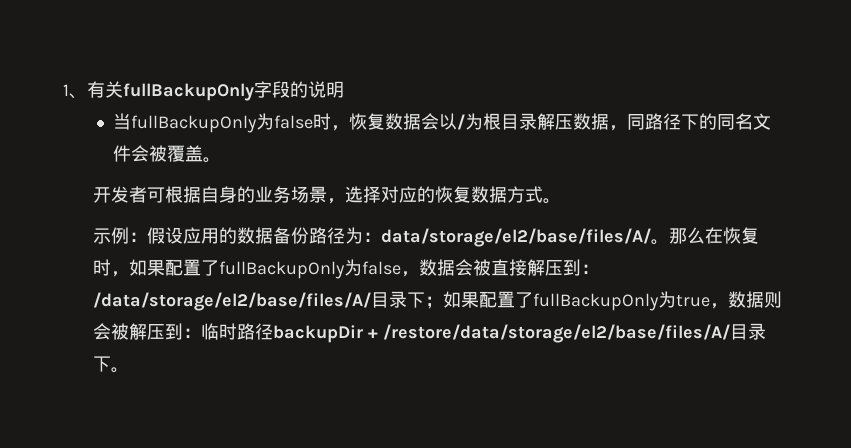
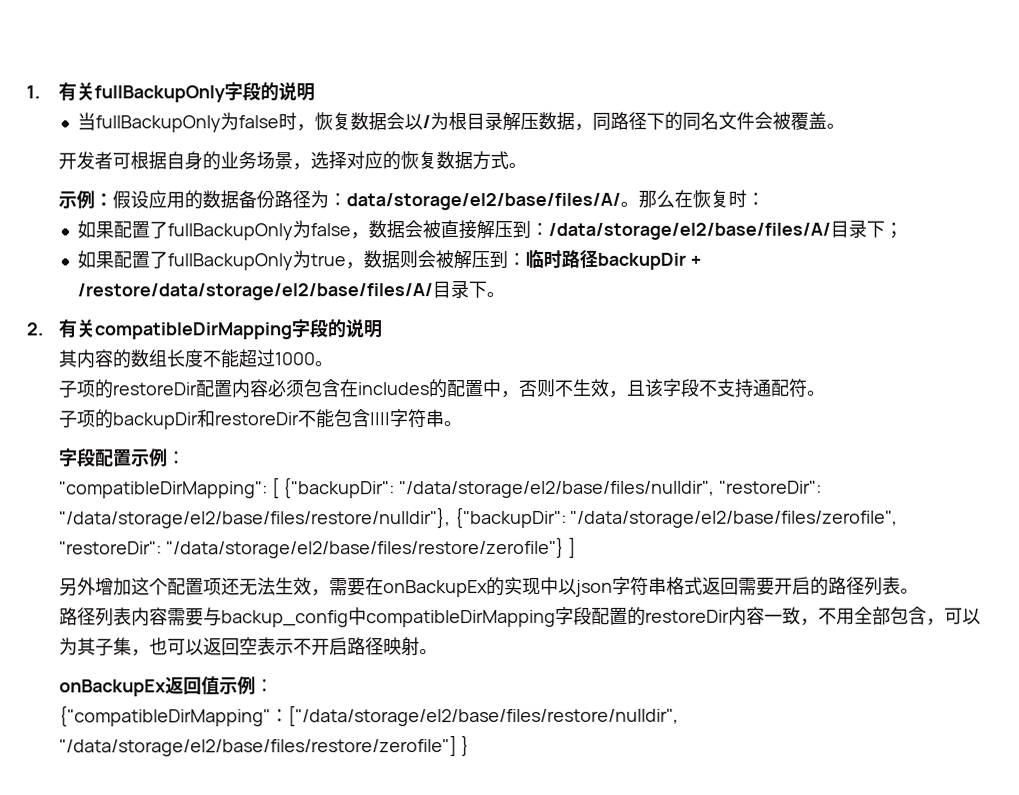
- 1、有关fullBackupOnly字段的说明
+ 1.有关fullBackupOnly字段的说明
- 那么在恢复时，如果配置了fullBackupOnly为false，数据会被直接解压到：/data/storage/el2/base/files/A/目录下；如果配置了fullBackupOnly为true，数据则会被解压到：临时路径backupDir + /restore/data/storage/el2/base/files/A/目录下。
+ 那么在恢复时：
+ 如果配置了fullBackupOnly为false，数据会被直接解压到：/data/storage/el2/base/files/A/目录下；
+ 如果配置了fullBackupOnly为true，数据则会被解压到：临时路径backupDir + /restore/data/storage/el2/base/files/A/目录下。
+ 2.有关compatibleDirMapping字段的说明
+ 其内容的数组长度不能超过1000。
+ 子项的restoreDir配置内容必须包含在includes的配置中，否则不生效，且该字段不支持通配符。
+ 子项的backupDir和restoreDir不能包含||||字符串。
+ 字段配置示例：
+ "compatibleDirMapping": [ {"backupDir": "/data/storage/el2/base/files/nulldir", "restoreDir": "/data/storage/el2/base/files/restore/nulldir"}, {"backupDir": "/data/storage/el2/base/files/zerofile", "restoreDir": "/data/storage/el2/base/files/restore/zerofile"} ]
+ 另外增加这个配置项还无法生效，需要在onBackupEx的实现中以json字符串格式返回需要开启的路径列表。
+ 路径列表内容需要与backup_config中compatibleDirMapping字段配置的restoreDir内容一致，不用全部包含，可以为其子集，也可以返回空表示不开启路径映射。
+ onBackupEx返回值示例：
+ {"compatibleDirMapping"：["/data/storage/el2/base/files/restore/nulldir", "/data/storage/el2/base/files/restore/zerofile"] }

